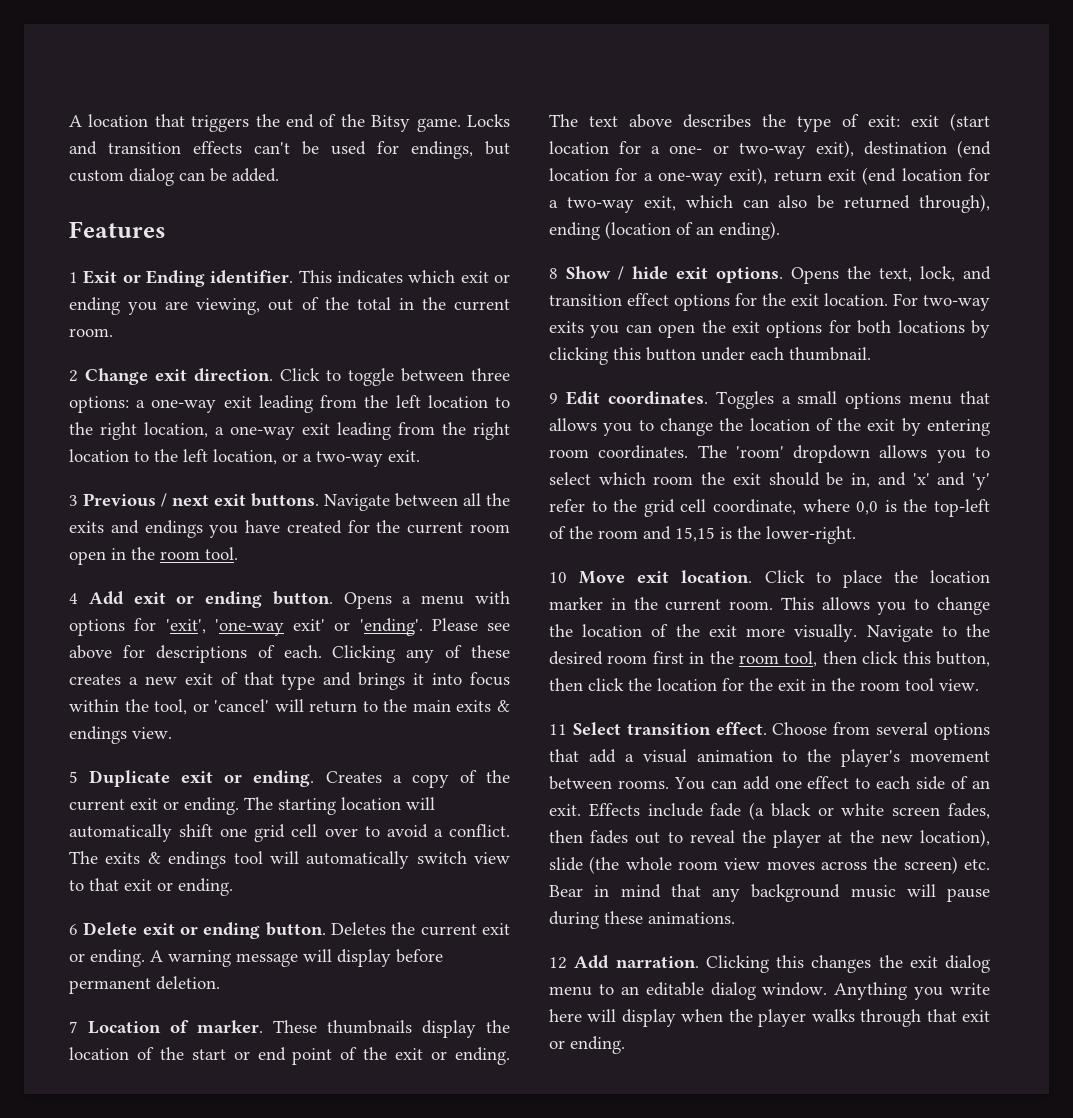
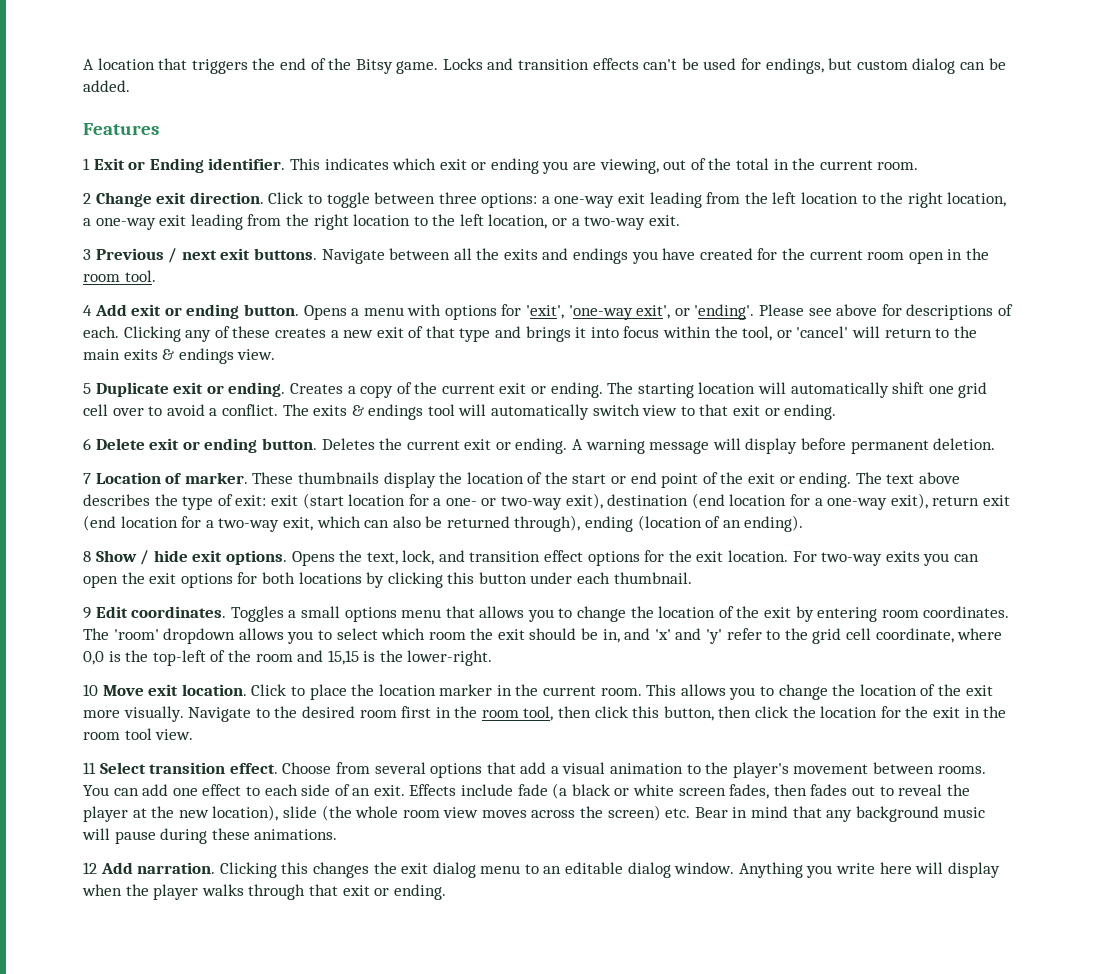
- Opens a menu with options for 'exit', 'one-way exit' or 'ending'.
+ Opens a menu with options for 'exit', 'one-way exit', or 'ending'.

